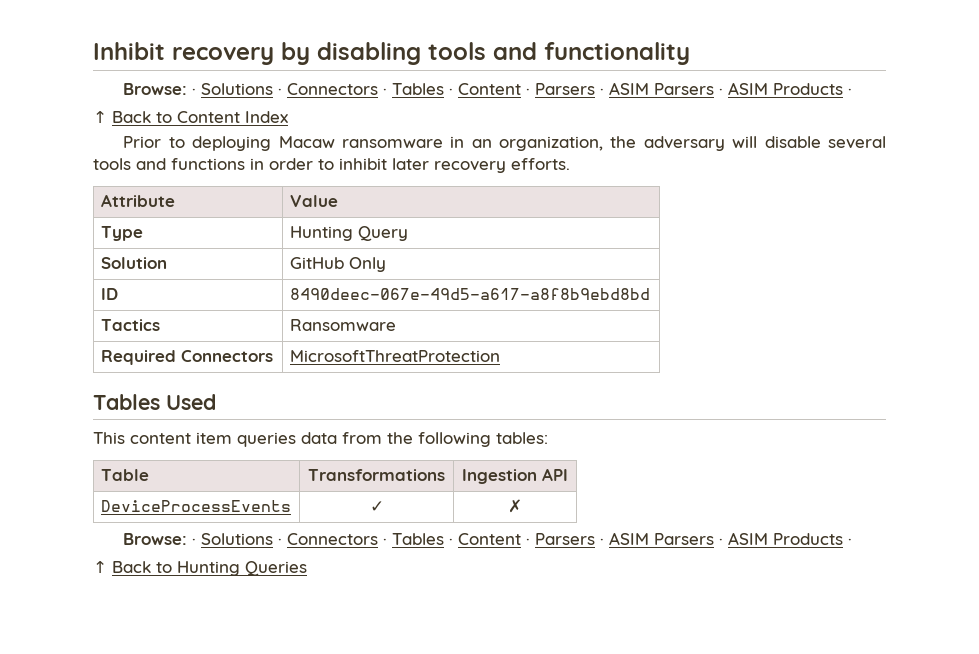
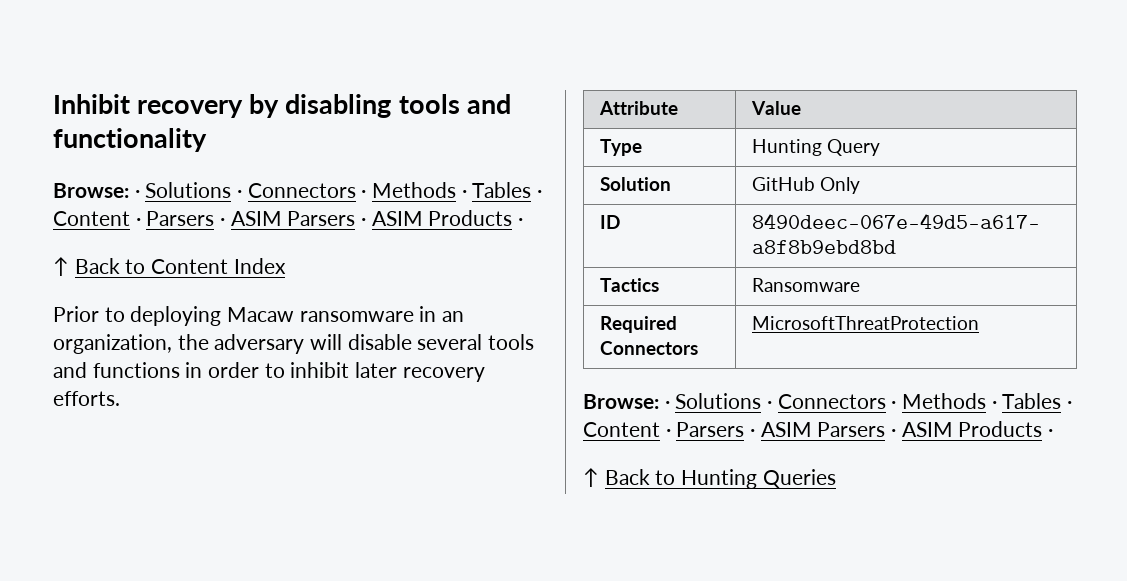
  Inhibit recovery by disabling tools and functionality
- Browse: · Solutions · Connectors · Tables · Content · Parsers · ASIM Parsers · ASIM Products ·
+ Browse: · Solutions · Connectors · Methods · Tables · Content · Parsers · ASIM Parsers · ASIM Products ·
  Required Connectors | MicrosoftThreatProtection
- Tables Used
- This content item queries data from the following tables:
- Table | Transformations | Ingestion API
- DeviceProcessEvents | ✓ | ✗
- Browse: · Solutions · Connectors · Tables · Content · Parsers · ASIM Parsers · ASIM Products ·
+ Browse: · Solutions · Connectors · Methods · Tables · Content · Parsers · ASIM Parsers · ASIM Products ·

